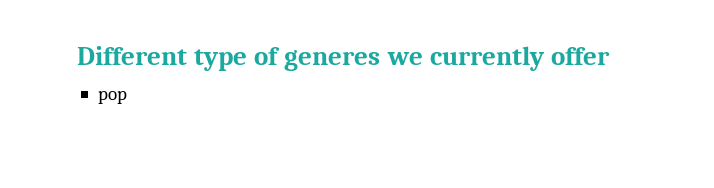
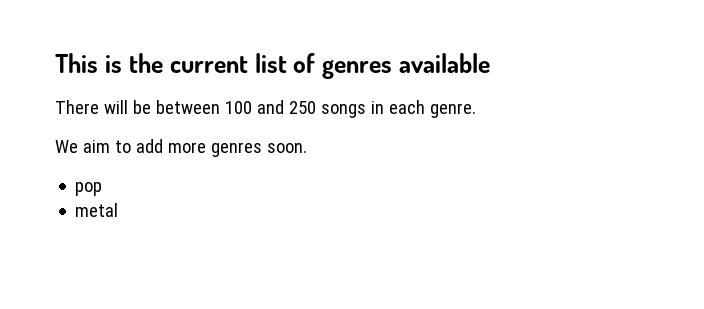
- Different type of generes we currently offer
+ This is the current list of genres available
+ There will be between 100 and 250 songs in each genre.
+ We aim to add more genres soon.
+ metal

